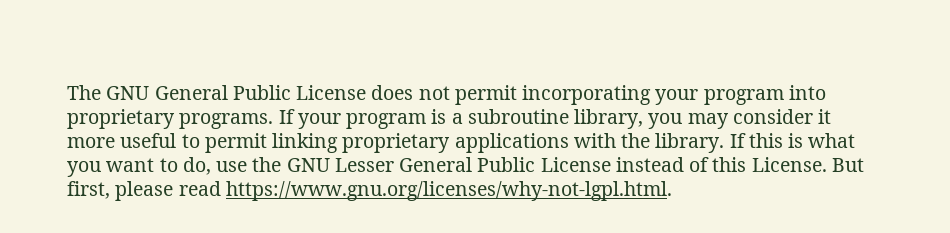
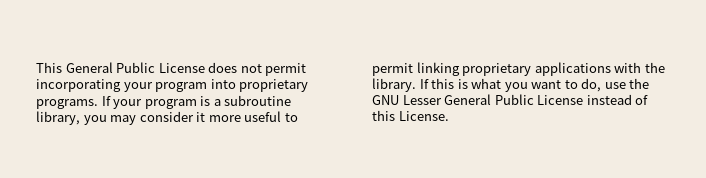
- The GNU General Public License does not permit incorporating your program into proprietary programs.
+ This General Public License does not permit incorporating your program into proprietary programs.
- But first, please read https://www.gnu.org/licenses/why-not-lgpl.html.

